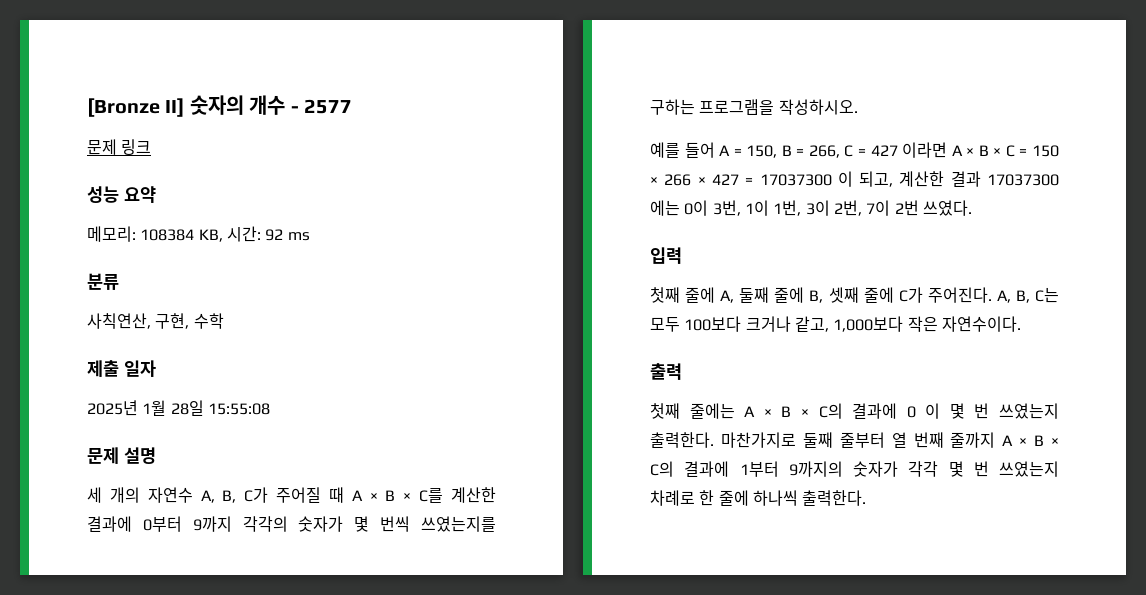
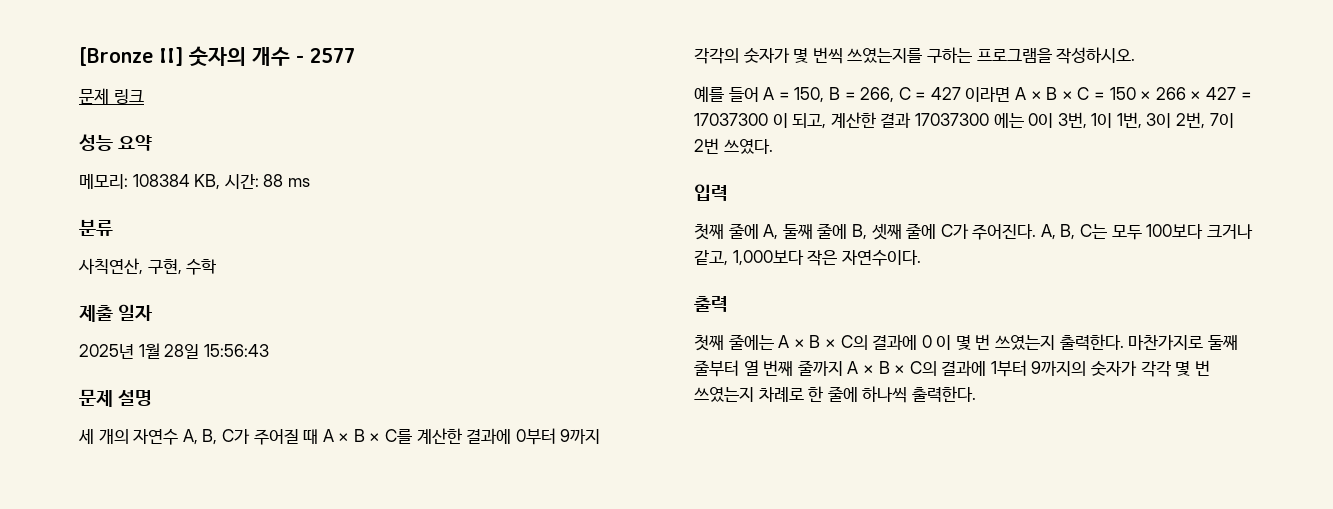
- 메모리: 108384 KB, 시간: 92 ms
+ 메모리: 108384 KB, 시간: 88 ms
- 2025년 1월 28일 15:55:08
+ 2025년 1월 28일 15:56:43

